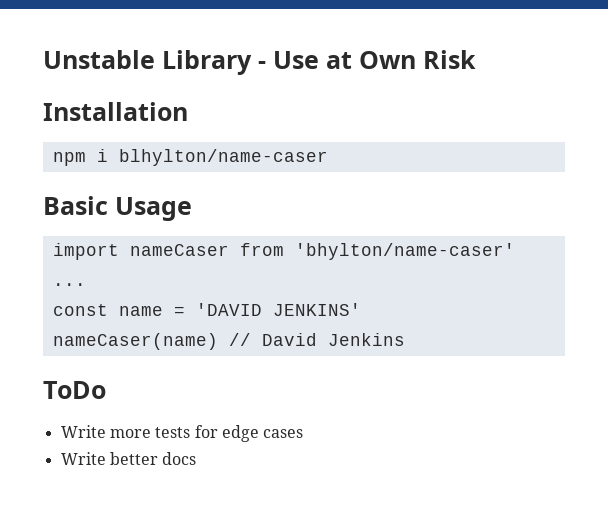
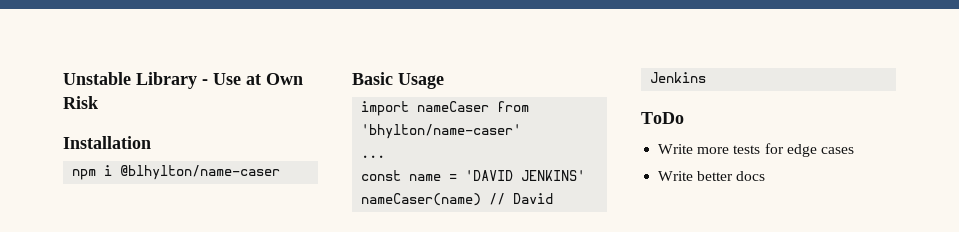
- npm i blhylton/name-caser
+ npm i @blhylton/name-caser

